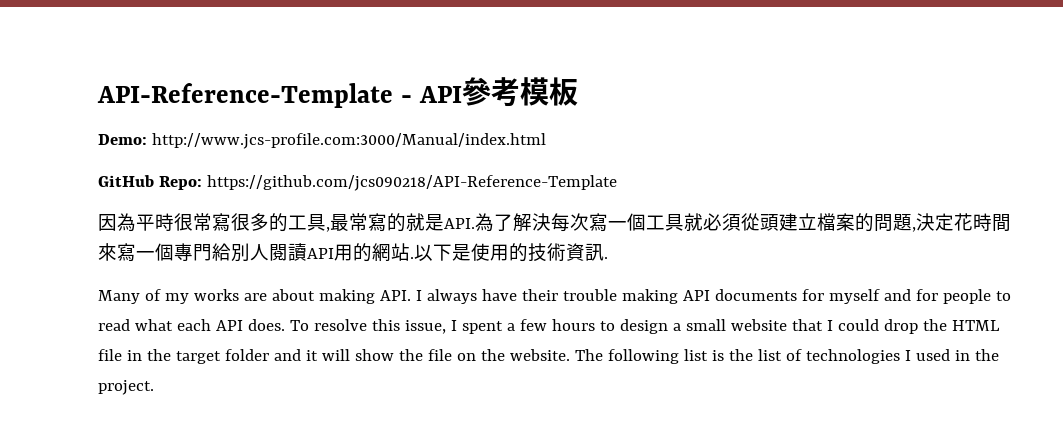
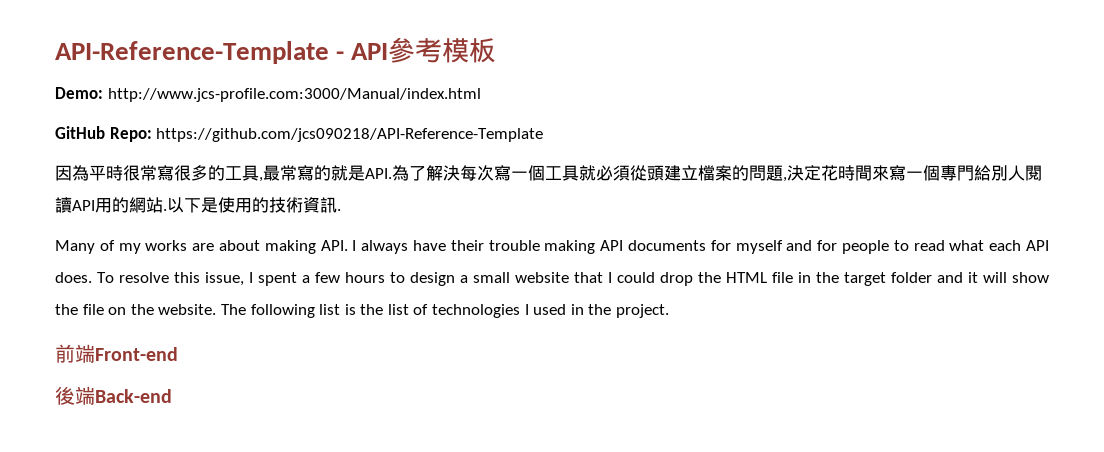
+ 前端Front-end
+ 後端Back-end

